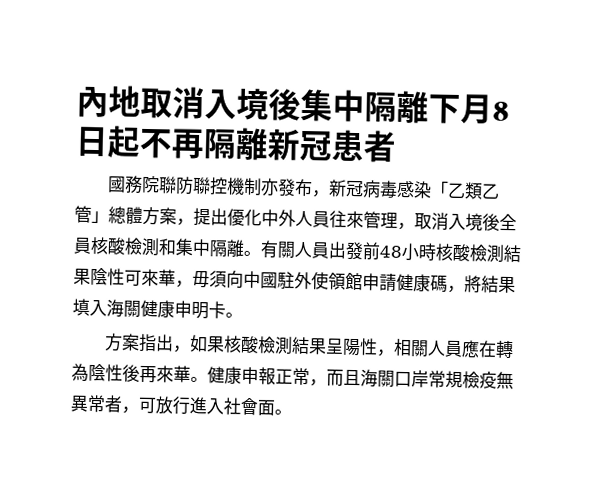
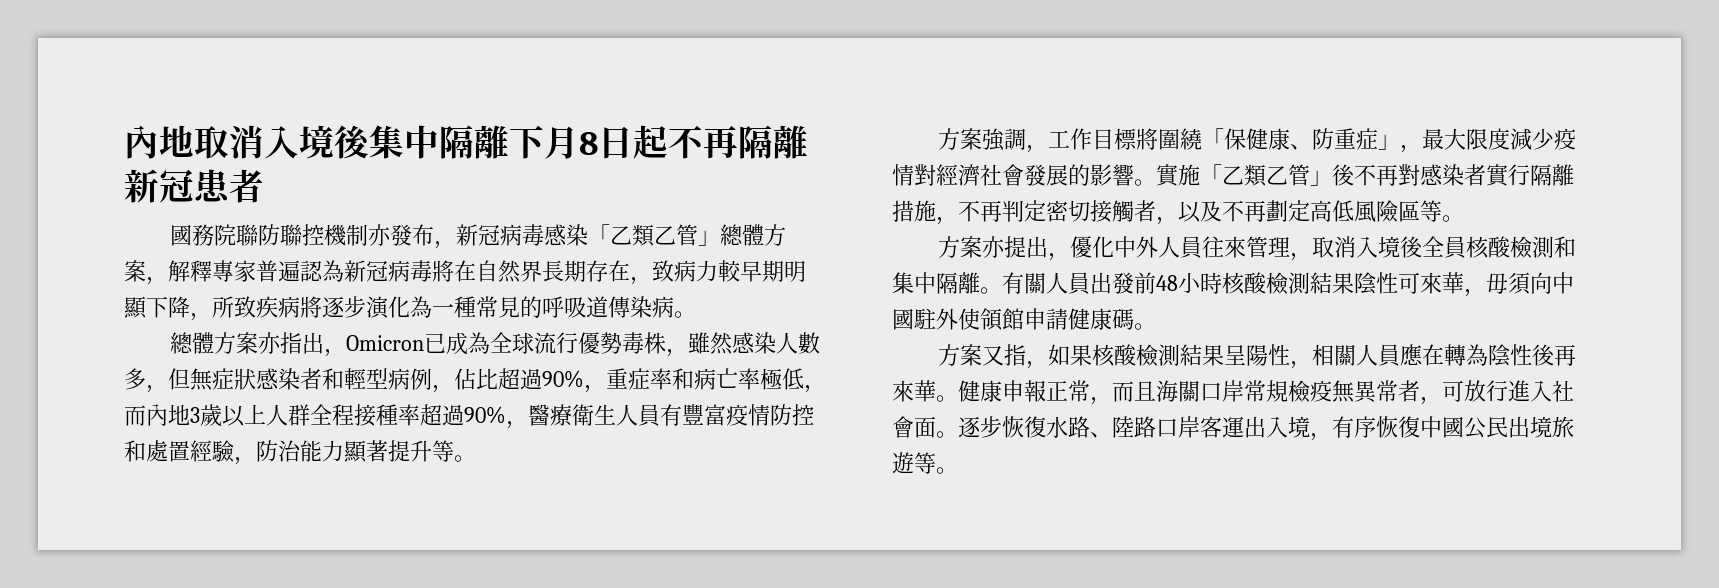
- 國務院聯防聯控機制亦發布，新冠病毒感染「乙類乙管」總體方案，提出優化中外人員往來管理，取消入境後全員核酸檢測和集中隔離。
+ 國務院聯防聯控機制亦發布，新冠病毒感染「乙類乙管」總體方案，解釋專家普遍認為新冠病毒將在自然界長期存在，致病力較早期明顯下降，所致疾病將逐步演化為一種常見的呼吸道傳染病。
+ 總體方案亦指出，Omicron已成為全球流行優勢毒株，雖然感染人數多，但無症狀感染者和輕型病例，佔比超過90%，重症率和病亡率極低，而內地3歲以上人群全程接種率超過90%，醫療衛生人員有豐富疫情防控和處置經驗，防治能力顯著提升等。
+ 方案強調，工作目標將圍繞「保健康、防重症」，最大限度減少疫情對經濟社會發展的影響。實施「乙類乙管」後不再對感染者實行隔離措施，不再判定密切接觸者，以及不再劃定高低風險區等。
+ 方案亦提出，優化中外人員往來管理，取消入境後全員核酸檢測和集中隔離。
- 有關人員出發前48小時核酸檢測結果陰性可來華，毋須向中國駐外使領館申請健康碼，將結果填入海關健康申明卡。
- 方案指出，如果核酸檢測結果呈陽性，相關人員應在轉為陰性後再來華。
+ 有關人員出發前48小時核酸檢測結果陰性可來華，毋須向中國駐外使領館申請健康碼。
+ 方案又指，如果核酸檢測結果呈陽性，相關人員應在轉為陰性後再來華。
+ 逐步恢復水路、陸路口岸客運出入境，有序恢復中國公民出境旅遊等。

